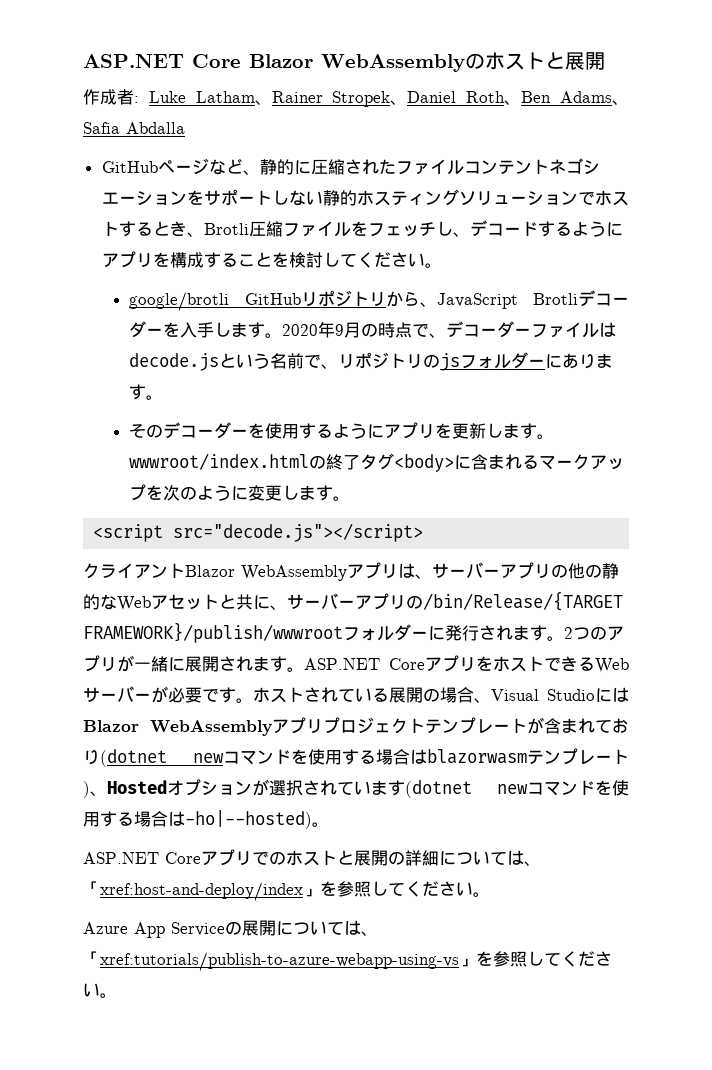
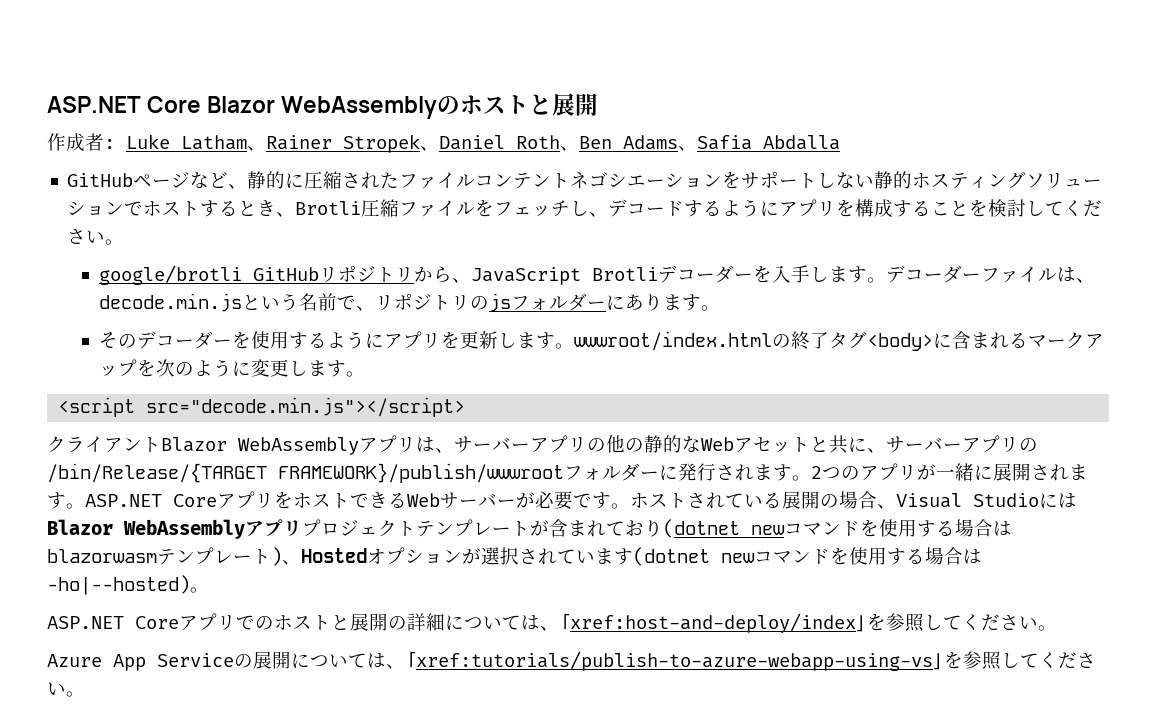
- 2020年9月の時点で、デコーダーファイルはdecode.jsという名前で、リポジトリのjsフォルダーにあります。
+ デコーダーファイルは、decode.min.jsという名前で、リポジトリのjsフォルダーにあります。
- <script src="decode.js"></script>
+ <script src="decode.min.js"></script>

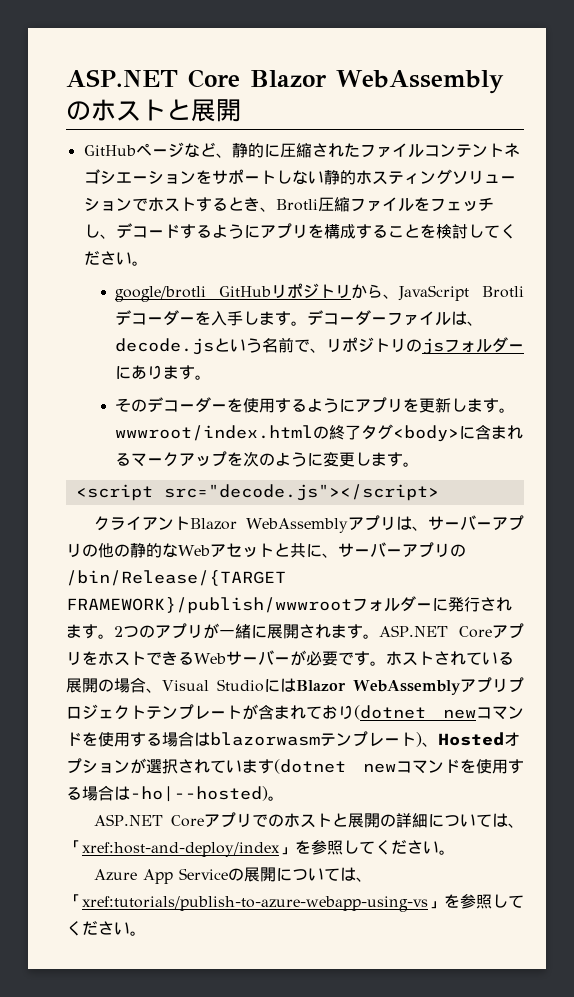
- 作成者: Luke Latham、Rainer Stropek、Daniel Roth、Ben Adams、Safia Abdalla
- デコーダーファイルは、decode.min.jsという名前で、リポジトリのjsフォルダーにあります。
+ デコーダーファイルは、decode.jsという名前で、リポジトリのjsフォルダーにあります。
- <script src="decode.min.js"></script>
+ <script src="decode.js"></script>

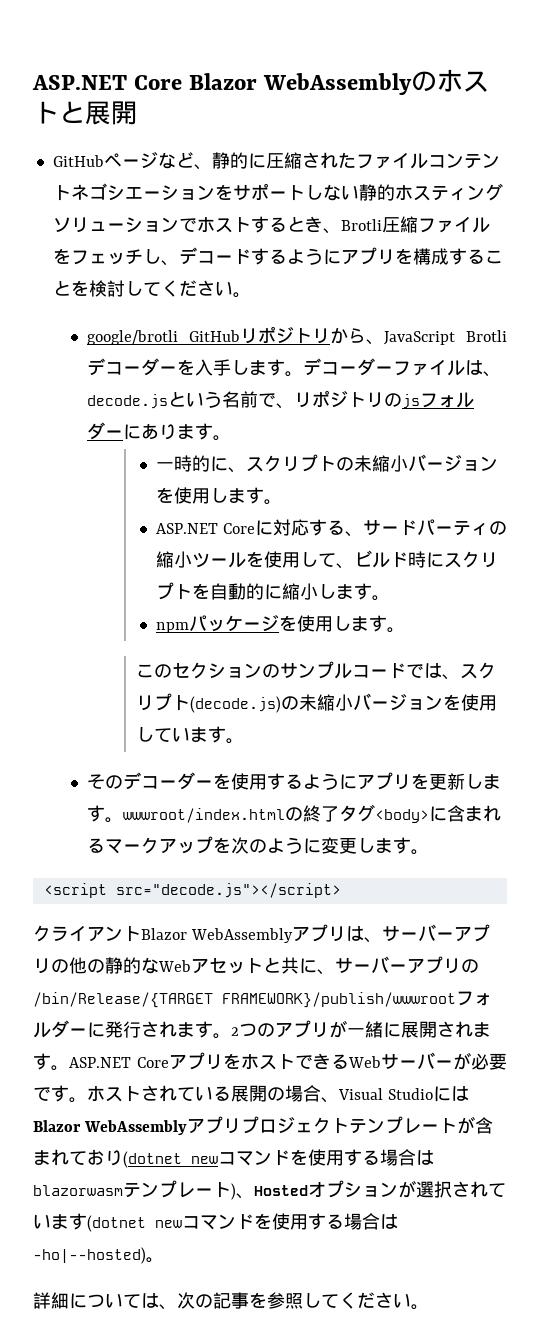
+ 一時的に、スクリプトの未縮小バージョンを使用します。
+ ASP.NET Coreに対応する、サードパーティの縮小ツールを使用して、ビルド時にスクリプトを自動的に縮小します。
+ npmパッケージを使用します。
+ このセクションのサンプルコードでは、スクリプト(decode.js)の未縮小バージョンを使用しています。
- ASP.NET Coreアプリでのホストと展開の詳細については、「xref:host-and-deploy/index」を参照してください。
- Azure App Serviceの展開については、「xref:tutorials/publish-to-azure-webapp-using-vs」を参照してください。
+ 詳細については、次の記事を参照してください。

